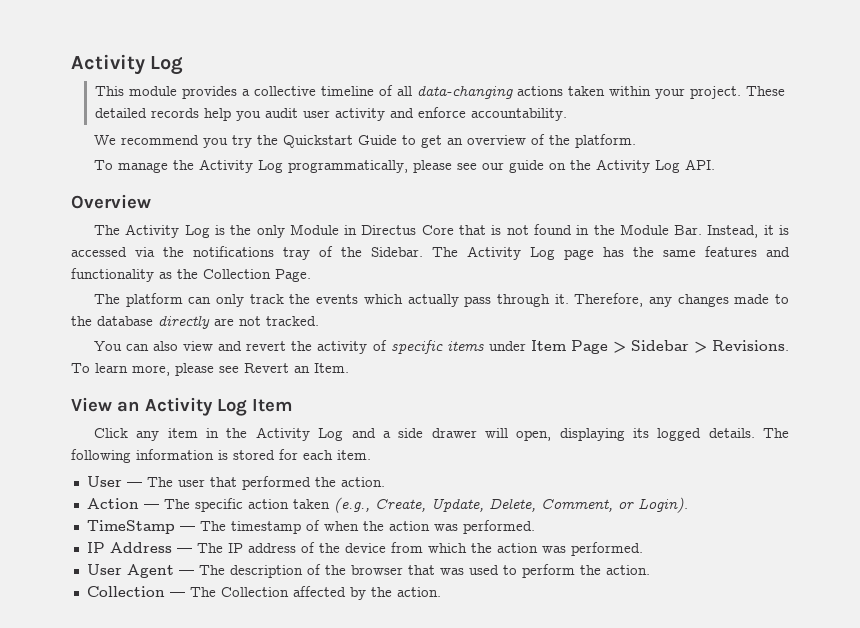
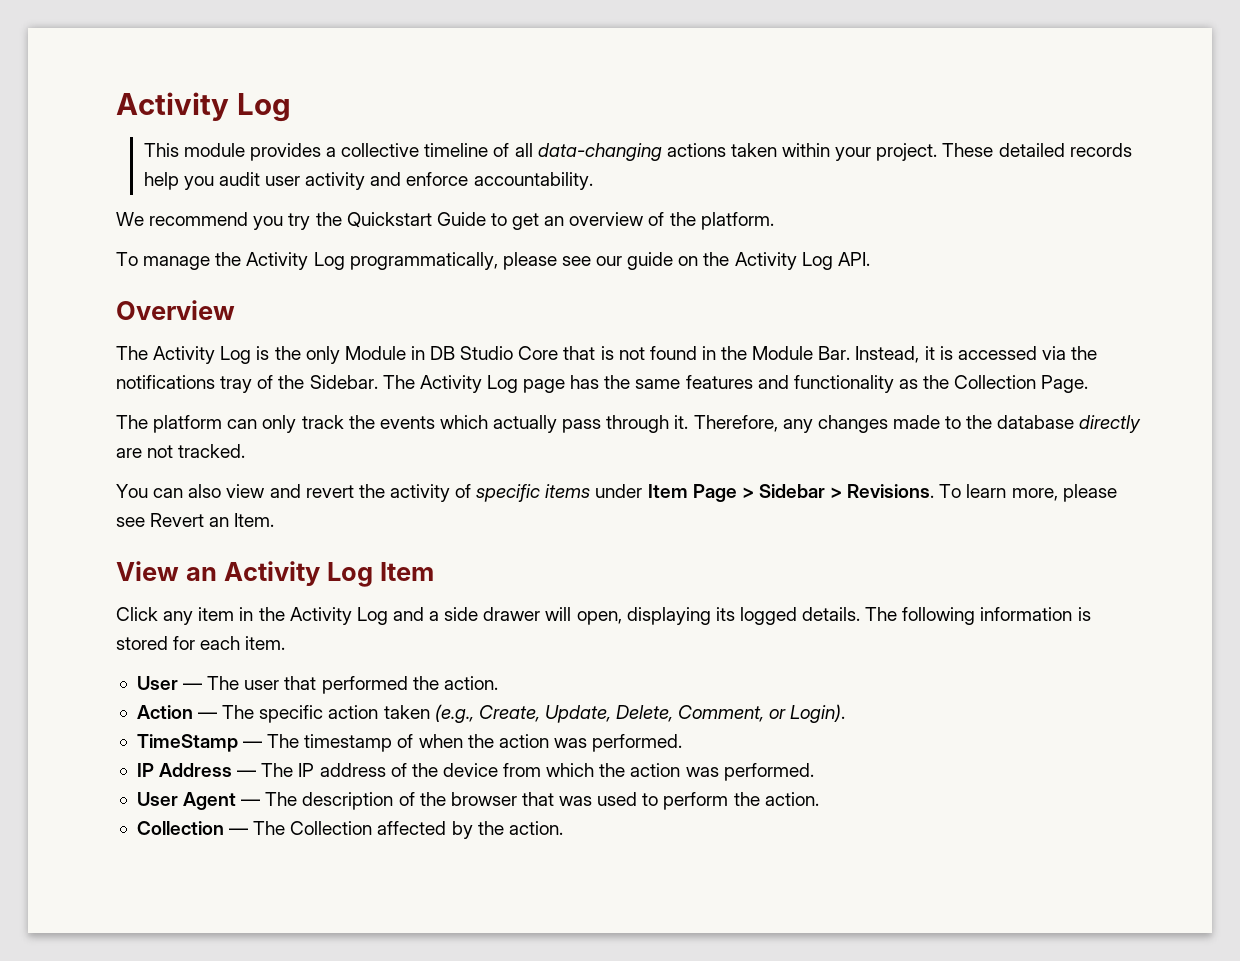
- The Activity Log is the only Module in Directus Core that is not found in the Module Bar. Instead, it is accessed via the notifications tray of the Sidebar.
+ The Activity Log is the only Module in DB Studio Core that is not found in the Module Bar. Instead, it is accessed via the notifications tray of the Sidebar.

